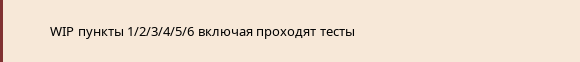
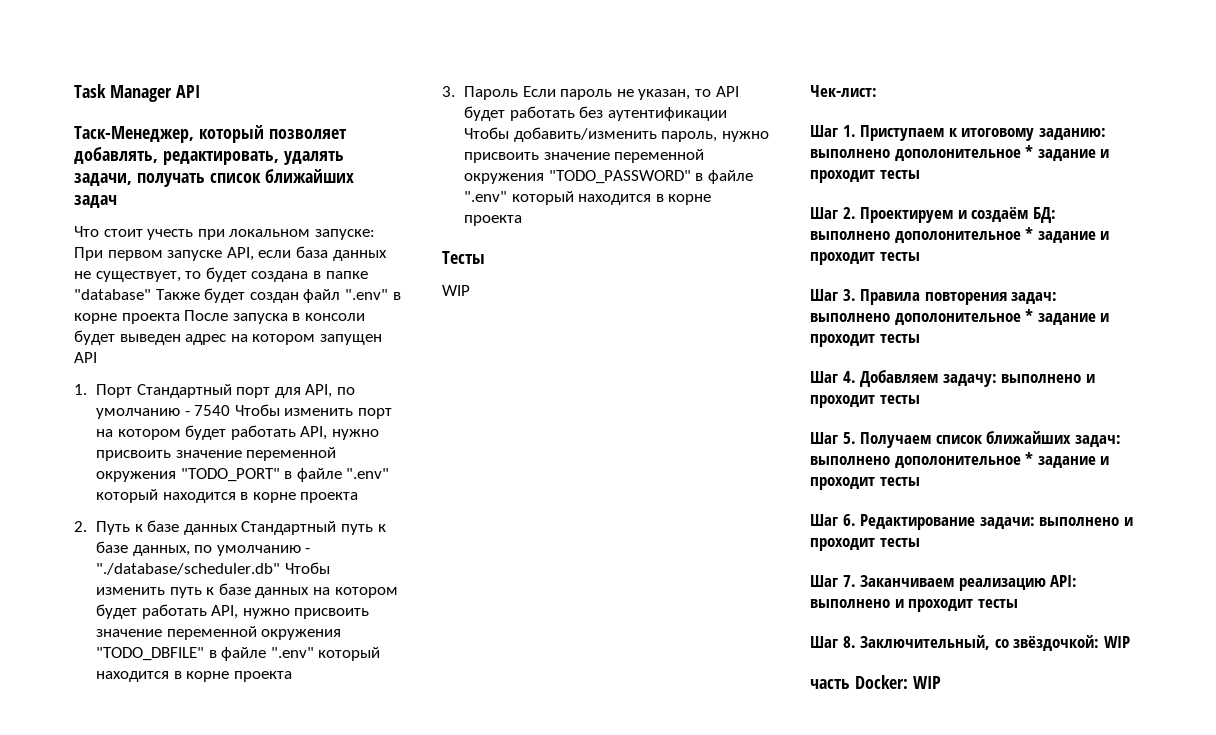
- WIP пункты 1/2/3/4/5/6 включая проходят тесты
+ Task Manager API
+ Таск-Менеджер, который позволяет добавлять, редактировать, удалять задачи, получать список ближайших задач
+ Что стоит учесть при локальном запуске: При первом запуске API, если база данных не существует, то будет создана в папке "database" Также будет создан файл ".env" в корне проекта После запуска в консоли будет выведен адрес на котором запущен API
+ 1. Порт Стандартный порт для API, по умолчанию - 7540 Чтобы изменить порт на котором будет работать API, нужно присвоить значение переменной окружения "TODO_PORT" в файле ".env" который находится в корне проекта
+ 2. Путь к базе данных Стандартный путь к базе данных, по умолчанию - "./database/scheduler.db" Чтобы изменить путь к базе данных на котором будет работать API, нужно присвоить значение переменной окружения "TODO_DBFILE" в файле ".env" который находится в корне проекта
+ 3. Пароль Если пароль не указан, то API будет работать без аутентификации Чтобы добавить/изменить пароль, нужно присвоить значение переменной окружения "TODO_PASSWORD" в файле ".env" который находится в корне проекта
+ Тесты
+ WIP
+ Чек-лист:
+ Шаг 1. Приступаем к итоговому заданию: выполнено дополонительное * задание и проходит тесты
+ Шаг 2. Проектируем и создаём БД: выполнено дополонительное * задание и проходит тесты
+ Шаг 3. Правила повторения задач: выполнено дополонительное * задание и проходит тесты
+ Шаг 4. Добавляем задачу: выполнено и проходит тесты
+ Шаг 5. Получаем список ближайших задач: выполнено дополонительное * задание и проходит тесты
+ Шаг 6. Редактирование задачи: выполнено и проходит тесты
+ Шаг 7. Заканчиваем реализацию API: выполнено и проходит тесты
+ Шаг 8. Заключительный, со звёздочкой: WIP
+ часть Docker: WIP

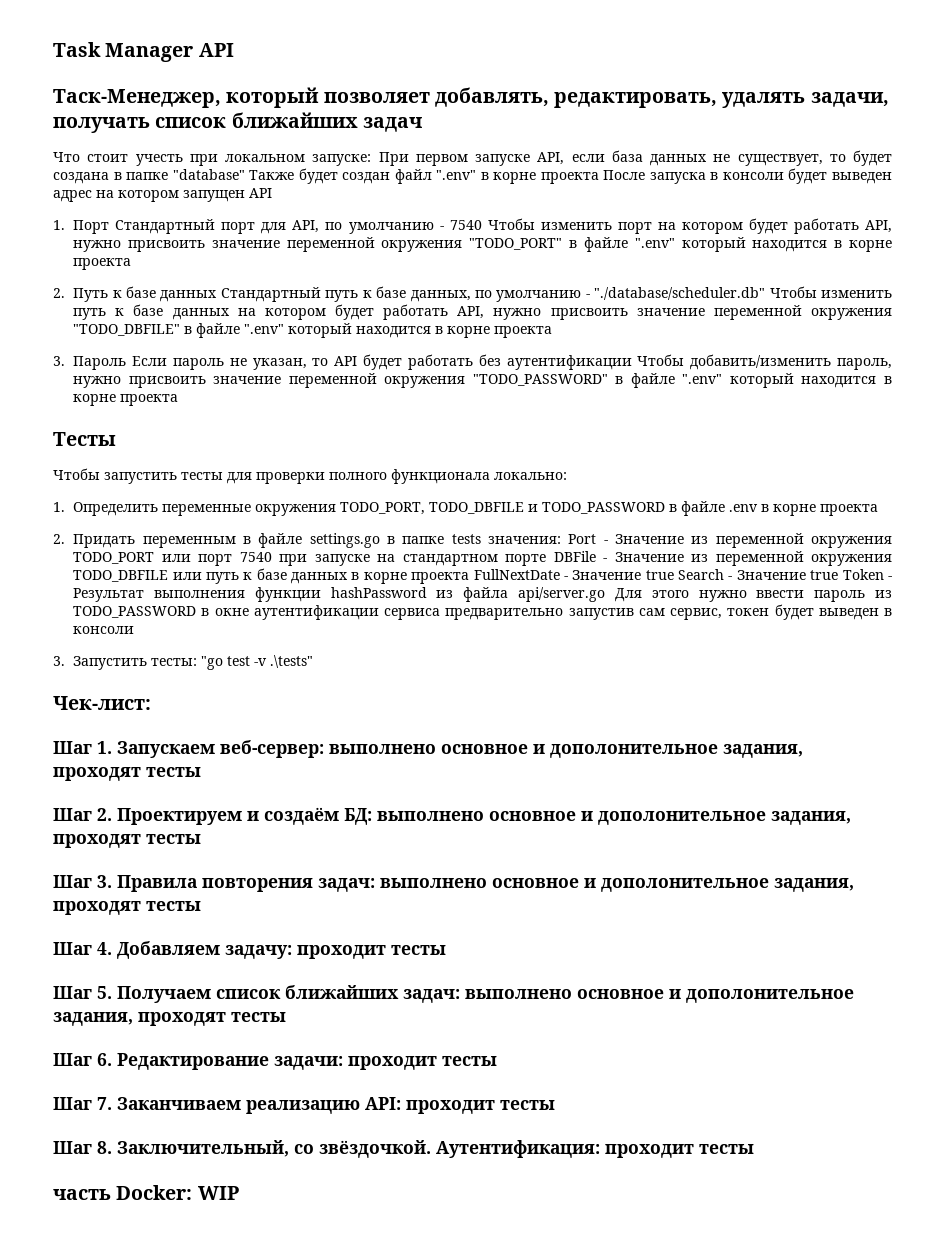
  Тесты
- WIP
+ Чтобы запустить тесты для проверки полного функционала локально:
+ 1. Определить переменные окружения TODO_PORT, TODO_DBFILE и TODO_PASSWORD в файле .env в корне проекта
+ 2. Придать переменным в файле settings.go в папке tests значения: Port - Значение из переменной окружения TODO_PORT или порт 7540 при запуске на стандартном порте DBFile - Значение из переменной окружения TODO_DBFILE или путь к базе данных в корне проекта FullNextDate - Значение true Search - Значение true Token - Результат выполнения функции hashPassword из файла api/server.go Для этого нужно ввести пароль из TODO_PASSWORD в окне аутентификации сервиса предварительно запустив сам сервис, токен будет выведен в консоли
+ 3. Запустить тесты: "go test -v .\tests"
  Чек-лист:
- Шаг 1. Приступаем к итоговому заданию: выполнено дополонительное * задание и проходит тесты
+ Шаг 1. Запускаем веб-сервер: выполнено основное и дополонительное задания, проходят тесты
- Шаг 2. Проектируем и создаём БД: выполнено дополонительное * задание и проходит тесты
+ Шаг 2. Проектируем и создаём БД: выполнено основное и дополонительное задания, проходят тесты
- Шаг 3. Правила повторения задач: выполнено дополонительное * задание и проходит тесты
+ Шаг 3. Правила повторения задач: выполнено основное и дополонительное задания, проходят тесты
- Шаг 4. Добавляем задачу: выполнено и проходит тесты
+ Шаг 4. Добавляем задачу: проходит тесты
- Шаг 5. Получаем список ближайших задач: выполнено дополонительное * задание и проходит тесты
+ Шаг 5. Получаем список ближайших задач: выполнено основное и дополонительное задания, проходят тесты
- Шаг 6. Редактирование задачи: выполнено и проходит тесты
+ Шаг 6. Редактирование задачи: проходит тесты
- Шаг 7. Заканчиваем реализацию API: выполнено и проходит тесты
+ Шаг 7. Заканчиваем реализацию API: проходит тесты
- Шаг 8. Заключительный, со звёздочкой: WIP
+ Шаг 8. Заключительный, со звёздочкой. Аутентификация: проходит тесты

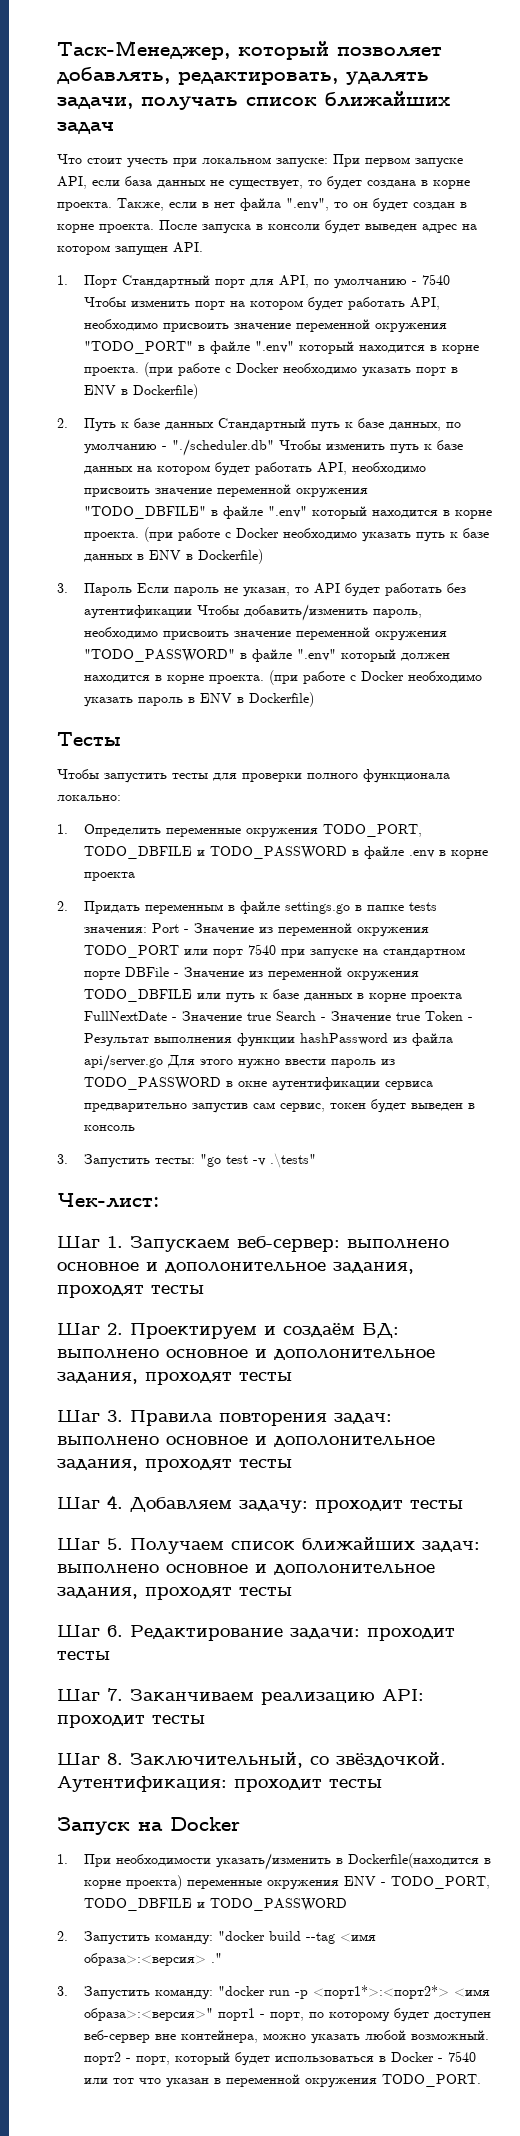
- Task Manager API
- Что стоит учесть при локальном запуске: При первом запуске API, если база данных не существует, то будет создана в папке "database" Также будет создан файл ".env" в корне проекта После запуска в консоли будет выведен адрес на котором запущен API
+ Что стоит учесть при локальном запуске: При первом запуске API, если база данных не существует, то будет создана в корне проекта. Также, если в нет файла ".env", то он будет создан в корне проекта. После запуска в консоли будет выведен адрес на котором запущен API.
- 1. Порт Стандартный порт для API, по умолчанию - 7540 Чтобы изменить порт на котором будет работать API, нужно присвоить значение переменной окружения "TODO_PORT" в файле ".env" который находится в корне проекта
+ 1. Порт Стандартный порт для API, по умолчанию - 7540 Чтобы изменить порт на котором будет работать API, необходимо присвоить значение переменной окружения "TODO_PORT" в файле ".env" который находится в корне проекта. (при работе с Docker необходимо указать порт в ENV в Dockerfile)
- 2. Путь к базе данных Стандартный путь к базе данных, по умолчанию - "./database/scheduler.db" Чтобы изменить путь к базе данных на котором будет работать API, нужно присвоить значение переменной окружения "TODO_DBFILE" в файле ".env" который находится в корне проекта
+ 2. Путь к базе данных Стандартный путь к базе данных, по умолчанию - "./scheduler.db" Чтобы изменить путь к базе данных на котором будет работать API, необходимо присвоить значение переменной окружения "TODO_DBFILE" в файле ".env" который находится в корне проекта. (при работе с Docker необходимо указать путь к базе данных в ENV в Dockerfile)
- 3. Пароль Если пароль не указан, то API будет работать без аутентификации Чтобы добавить/изменить пароль, нужно присвоить значение переменной окружения "TODO_PASSWORD" в файле ".env" который находится в корне проекта
+ 3. Пароль Если пароль не указан, то API будет работать без аутентификации Чтобы добавить/изменить пароль, необходимо присвоить значение переменной окружения "TODO_PASSWORD" в файле ".env" который должен находится в корне проекта. (при работе с Docker необходимо указать пароль в ENV в Dockerfile)
- Port - Значение из переменной окружения TODO_PORT или порт 7540 при запуске на стандартном порте DBFile - Значение из переменной окружения TODO_DBFILE или путь к базе данных в корне проекта FullNextDate - Значение true Search - Значение true Token - Результат выполнения функции hashPassword из файла api/server.go Для этого нужно ввести пароль из TODO_PASSWORD в окне аутентификации сервиса предварительно запустив сам сервис, токен будет выведен в консоли
+ Port - Значение из переменной окружения TODO_PORT или порт 7540 при запуске на стандартном порте DBFile - Значение из переменной окружения TODO_DBFILE или путь к базе данных в корне проекта FullNextDate - Значение true Search - Значение true Token - Результат выполнения функции hashPassword из файла api/server.go Для этого нужно ввести пароль из TODO_PASSWORD в окне аутентификации сервиса предварительно запустив сам сервис, токен будет выведен в консоль
- часть Docker: WIP
+ Запуск на Docker
+ 1. При необходимости указать/изменить в Dockerfile(находится в корне проекта) переменные окружения ENV - TODO_PORT, TODO_DBFILE и TODO_PASSWORD
+ 2. Запустить команду: "docker build --tag <имя образа>:<версия> ."
+ 3. Запустить команду: "docker run -p <порт1*>:<порт2*> <имя образа>:<версия>" порт1 - порт, по которому будет доступен веб-сервер вне контейнера, можно указать любой возможный. порт2 - порт, который будет использоваться в Docker - 7540 или тот что указан в переменной окружения TODO_PORT.

